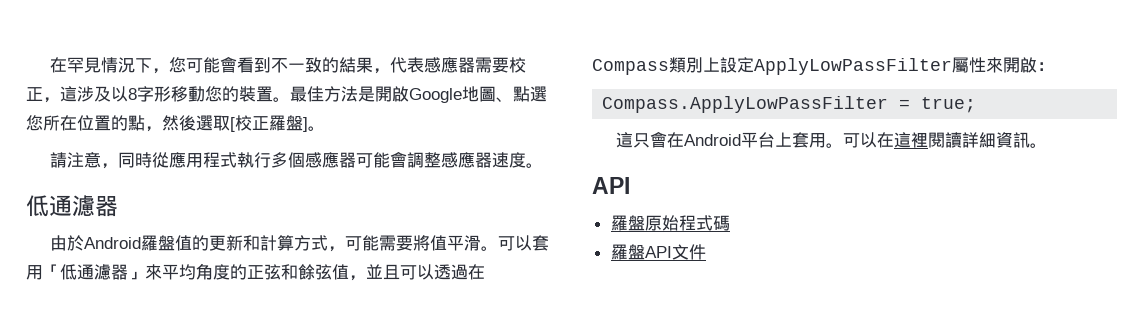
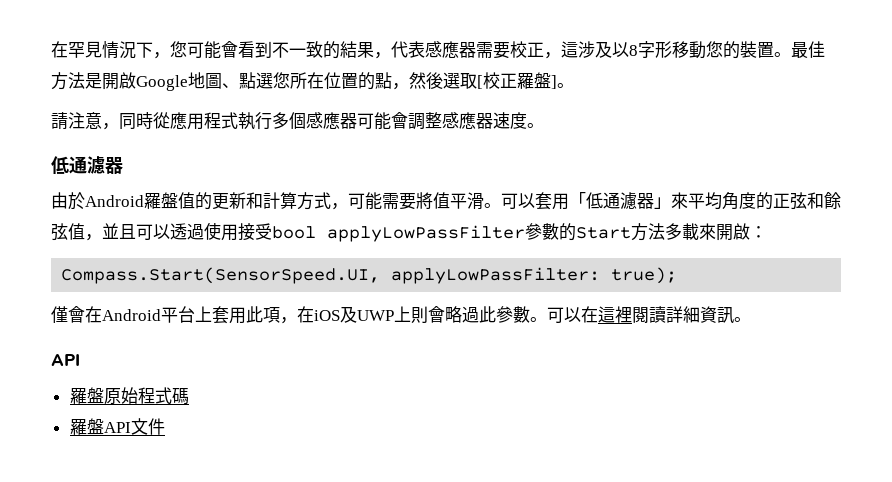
- 可以套用「低通濾器」來平均角度的正弦和餘弦值，並且可以透過在Compass類別上設定ApplyLowPassFilter屬性來開啟：
- Compass.ApplyLowPassFilter = true;
- 這只會在Android平台上套用。
+ 可以套用「低通濾器」來平均角度的正弦和餘弦值，並且可以透過使用接受bool applyLowPassFilter參數的Start方法多載來開啟：
+ Compass.Start(SensorSpeed.UI, applyLowPassFilter: true);
+ 僅會在Android平台上套用此項，在iOS及UWP上則會略過此參數。

